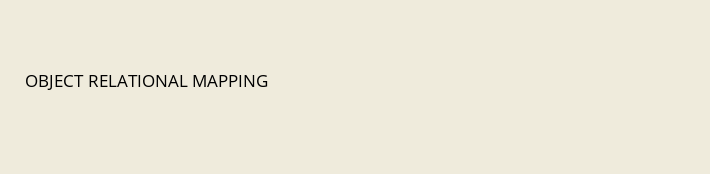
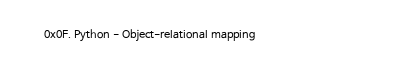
- OBJECT RELATIONAL MAPPING
+ 0x0F. Python - Object-relational mapping

